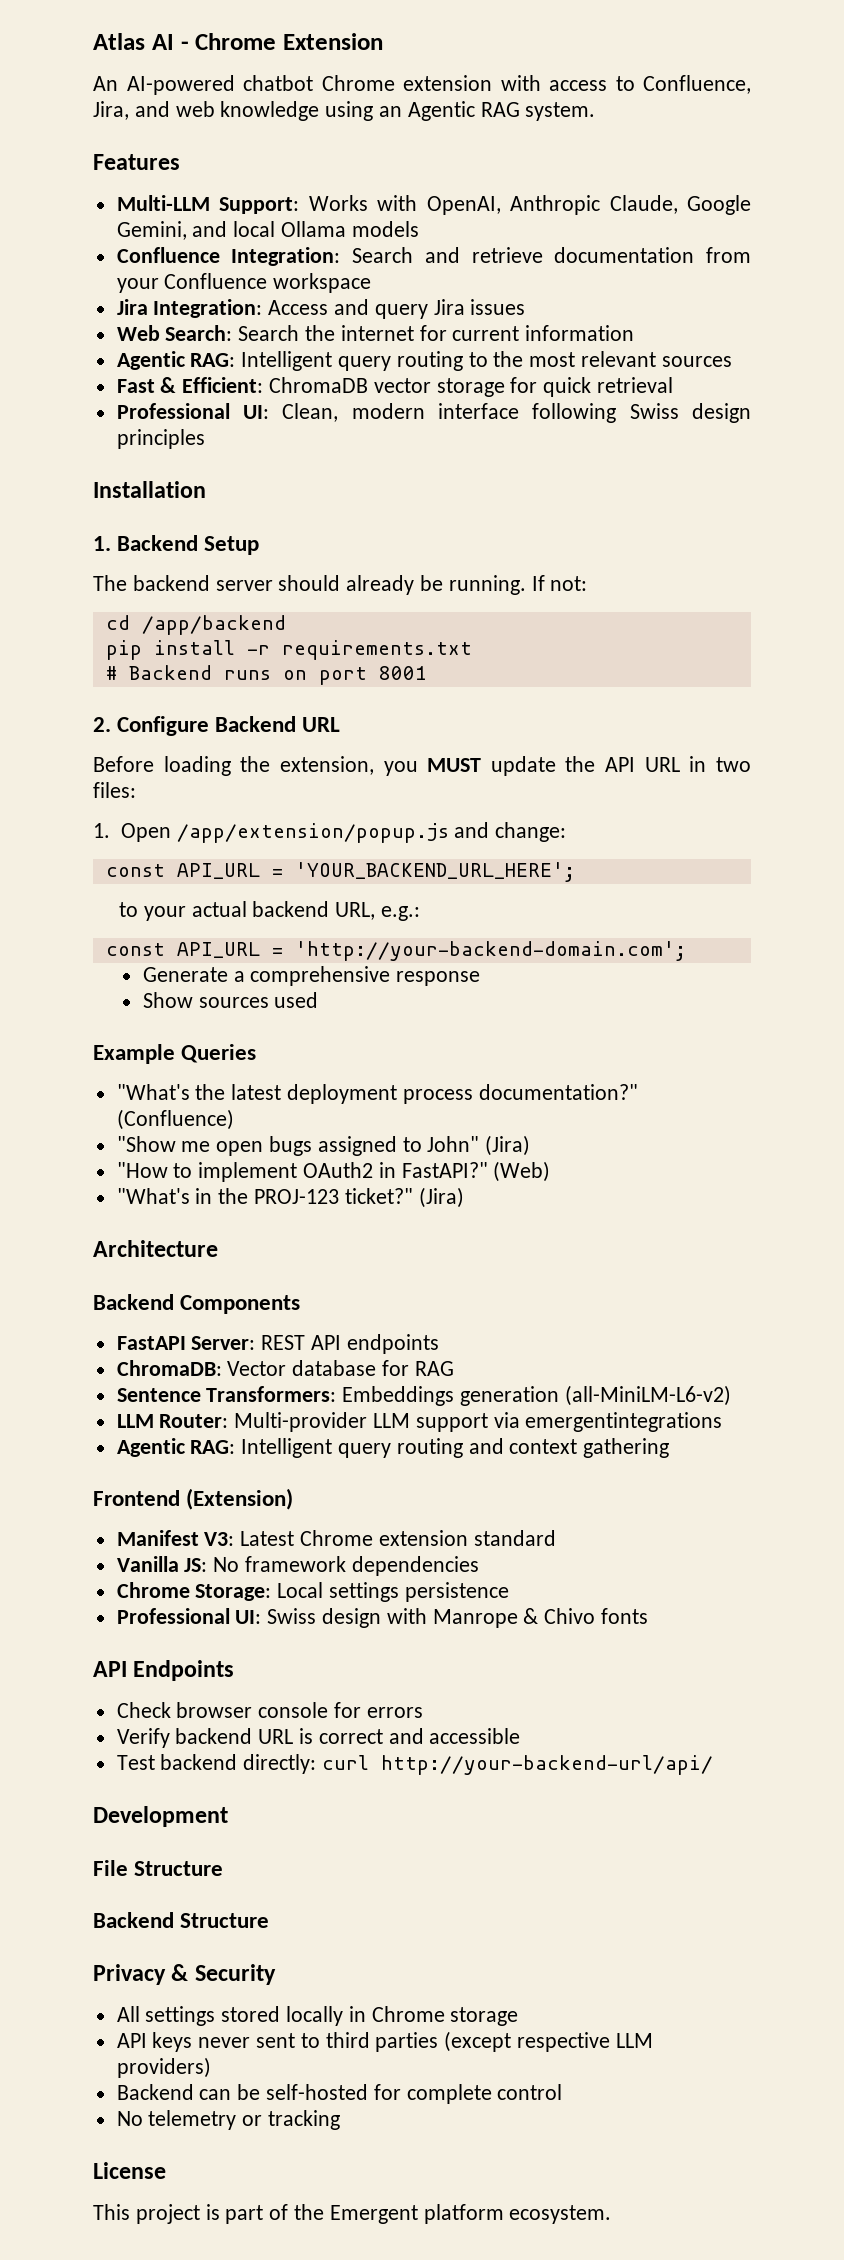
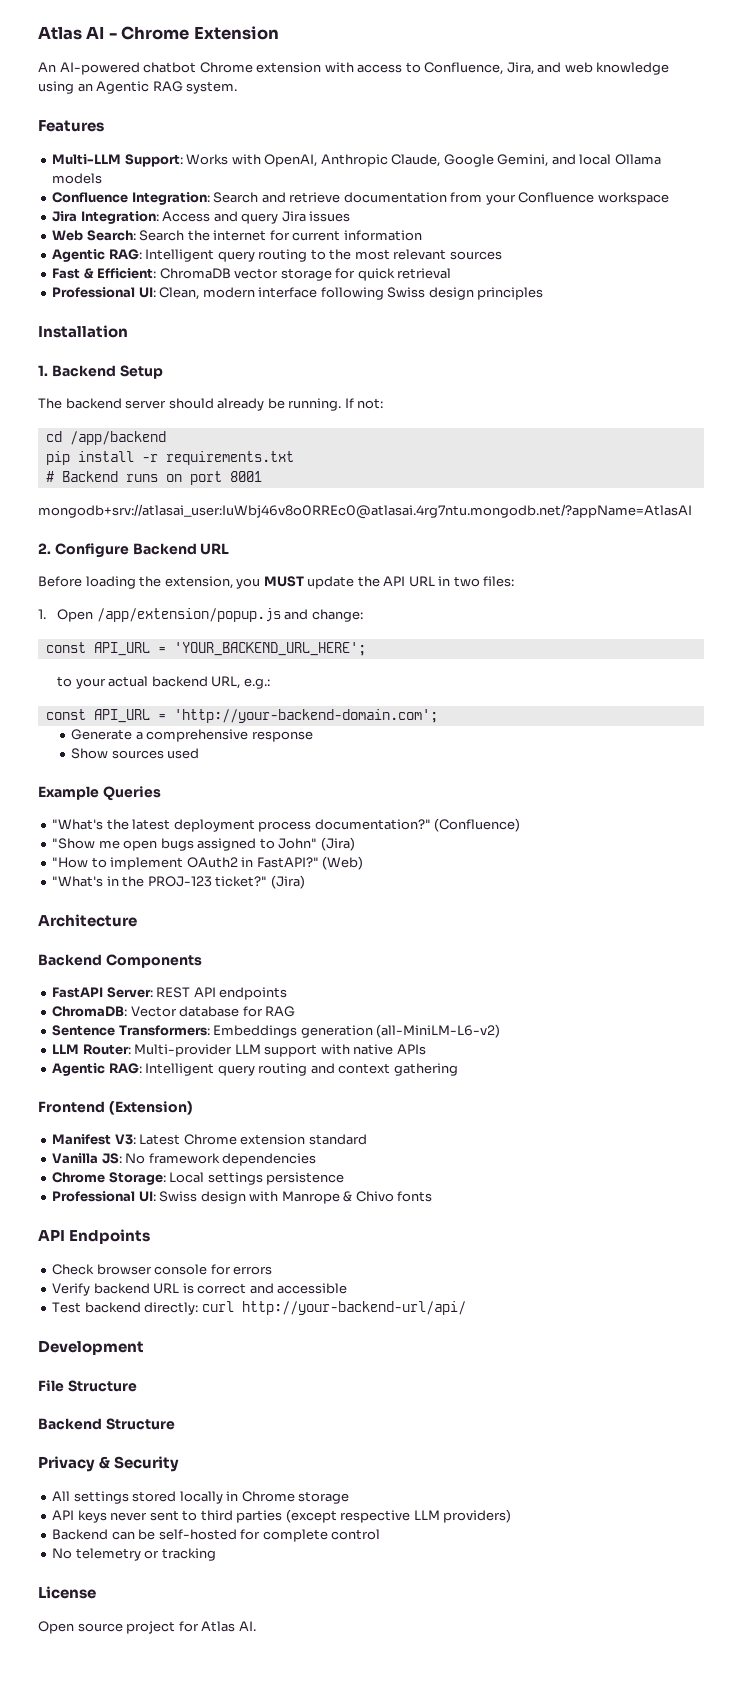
+ mongodb+srv://atlasai_user:IuWbj46v8o0RREc0@atlasai.4rg7ntu.mongodb.net/?appName=AtlasAI
- LLM Router: Multi-provider LLM support via emergentintegrations
+ LLM Router: Multi-provider LLM support with native APIs
- This project is part of the Emergent platform ecosystem.
+ Open source project for Atlas AI.

